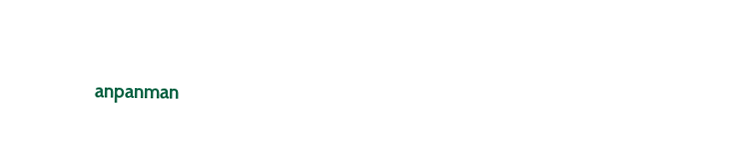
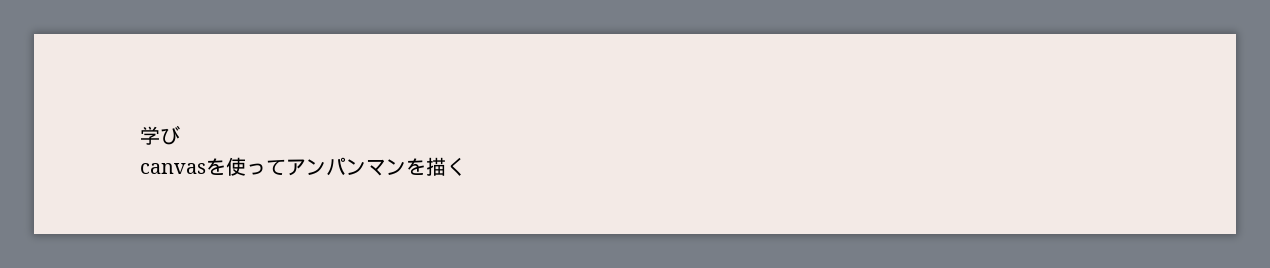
- anpanman
+ 学び
+ canvasを使ってアンパンマンを描く

